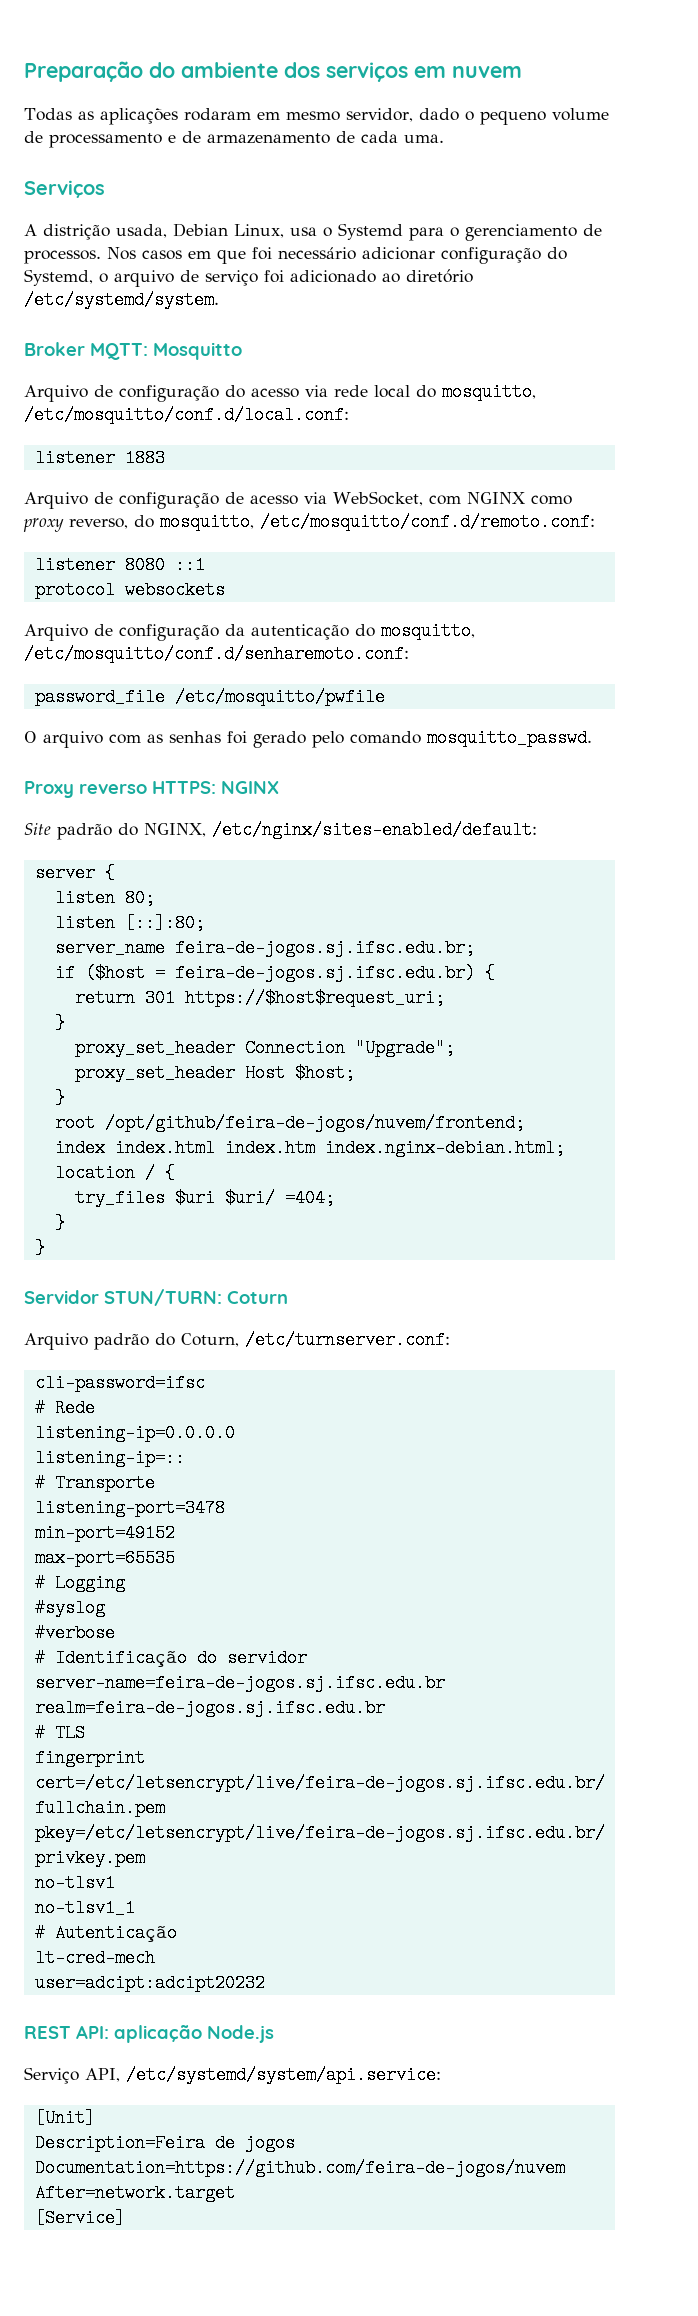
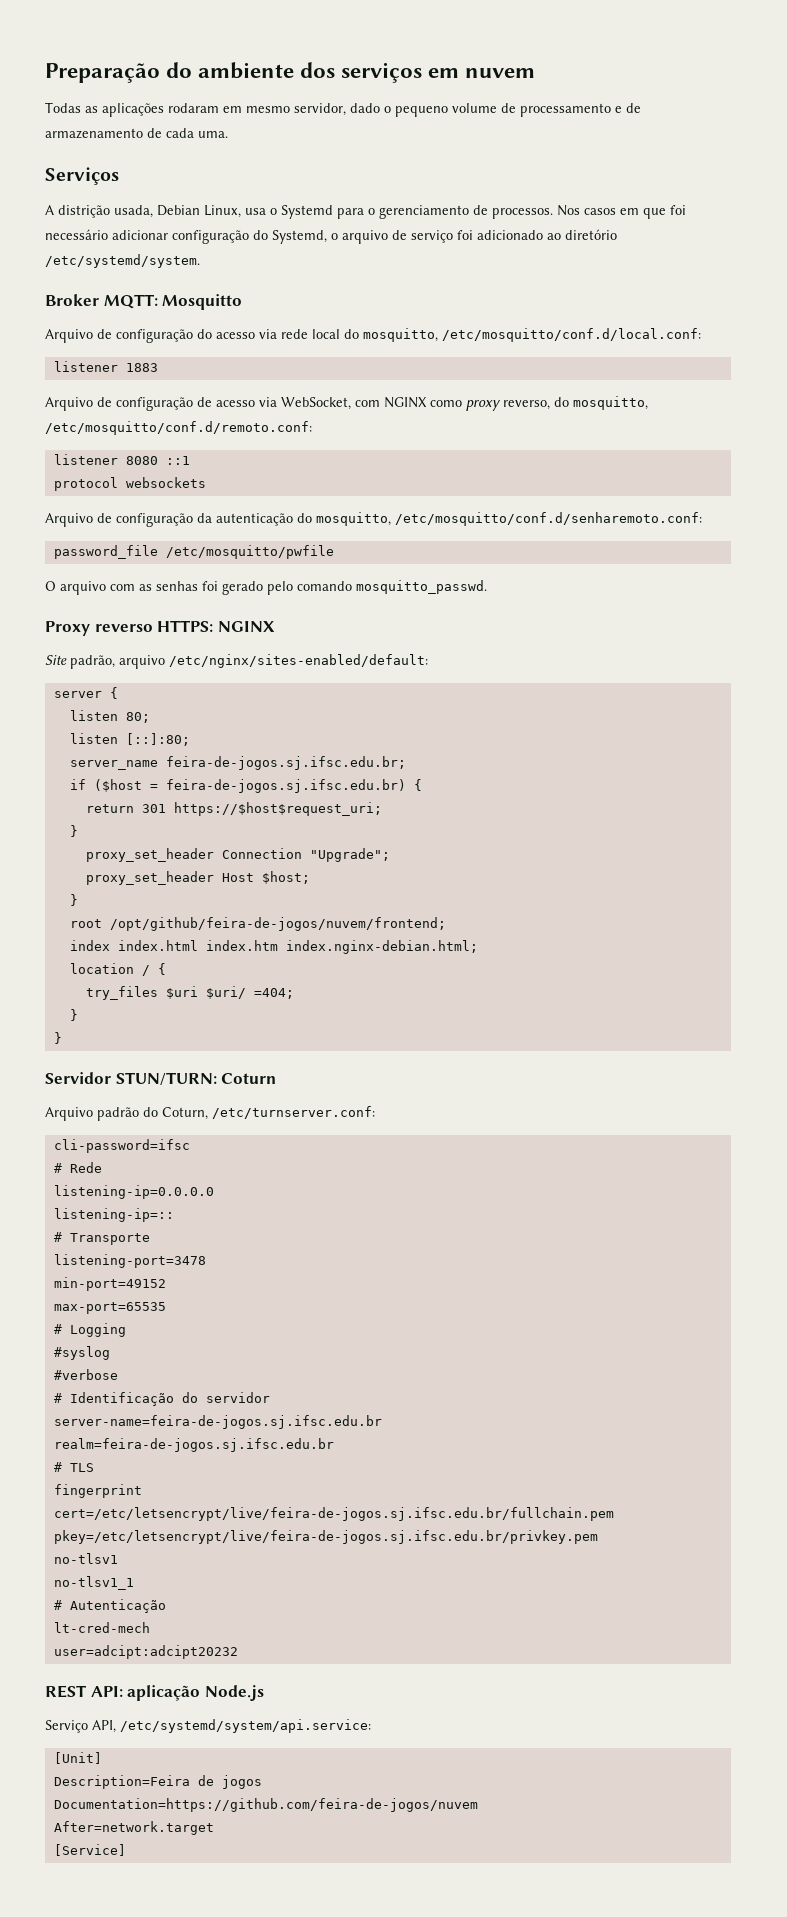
- Site padrão do NGINX, /etc/nginx/sites-enabled/default:
+ Site padrão, arquivo /etc/nginx/sites-enabled/default:

